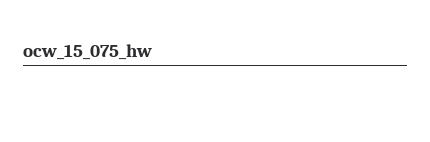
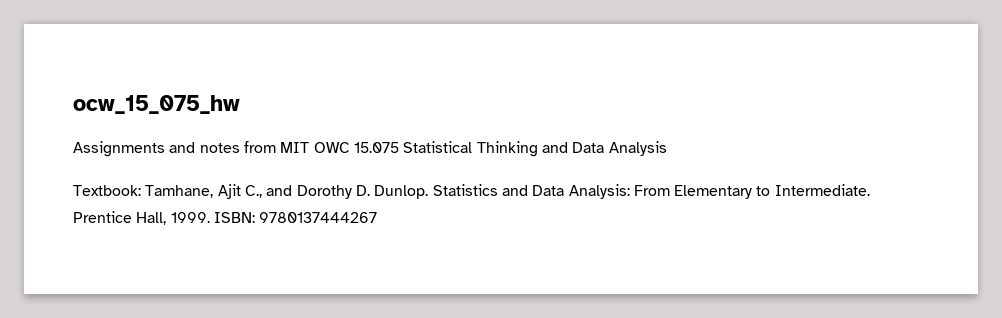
+ Assignments and notes from MIT OWC 15.075 Statistical Thinking and Data Analysis
+ Textbook: Tamhane, Ajit C., and Dorothy D. Dunlop. Statistics and Data Analysis: From Elementary to Intermediate. Prentice Hall, 1999. ISBN: 9780137444267

